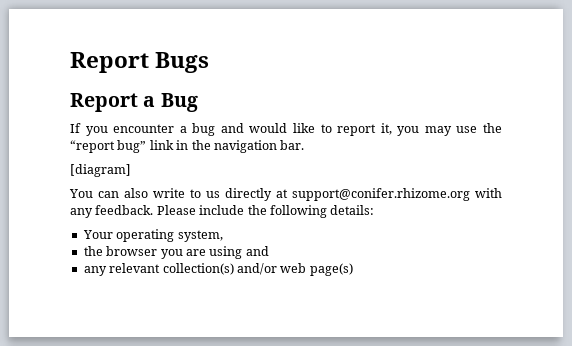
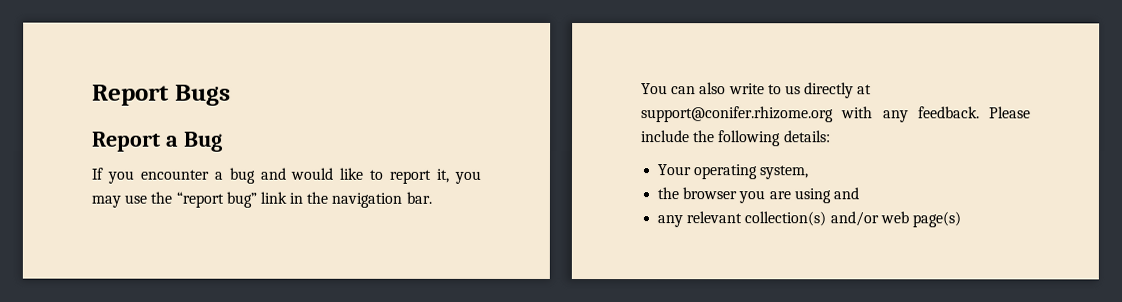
- [diagram]

